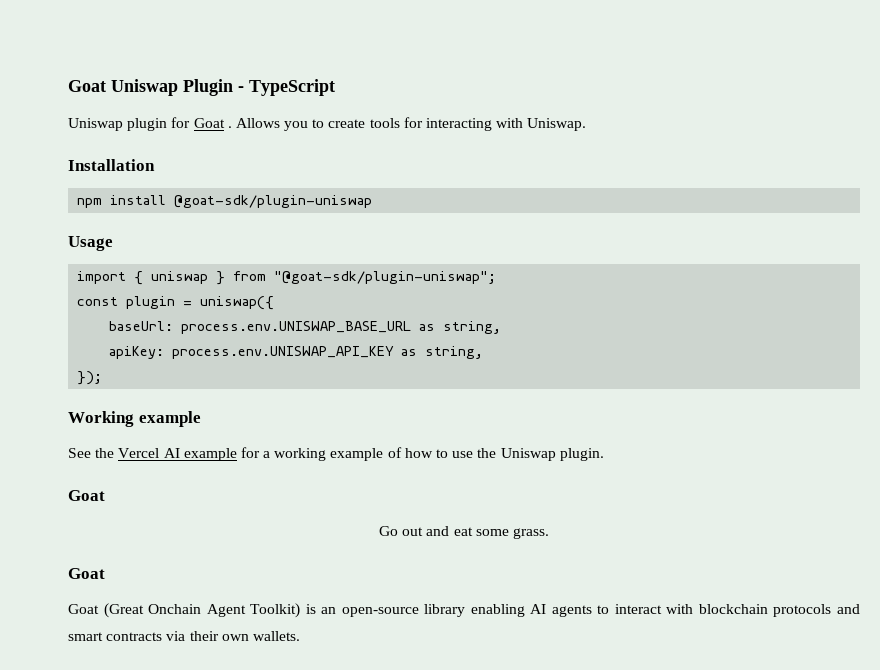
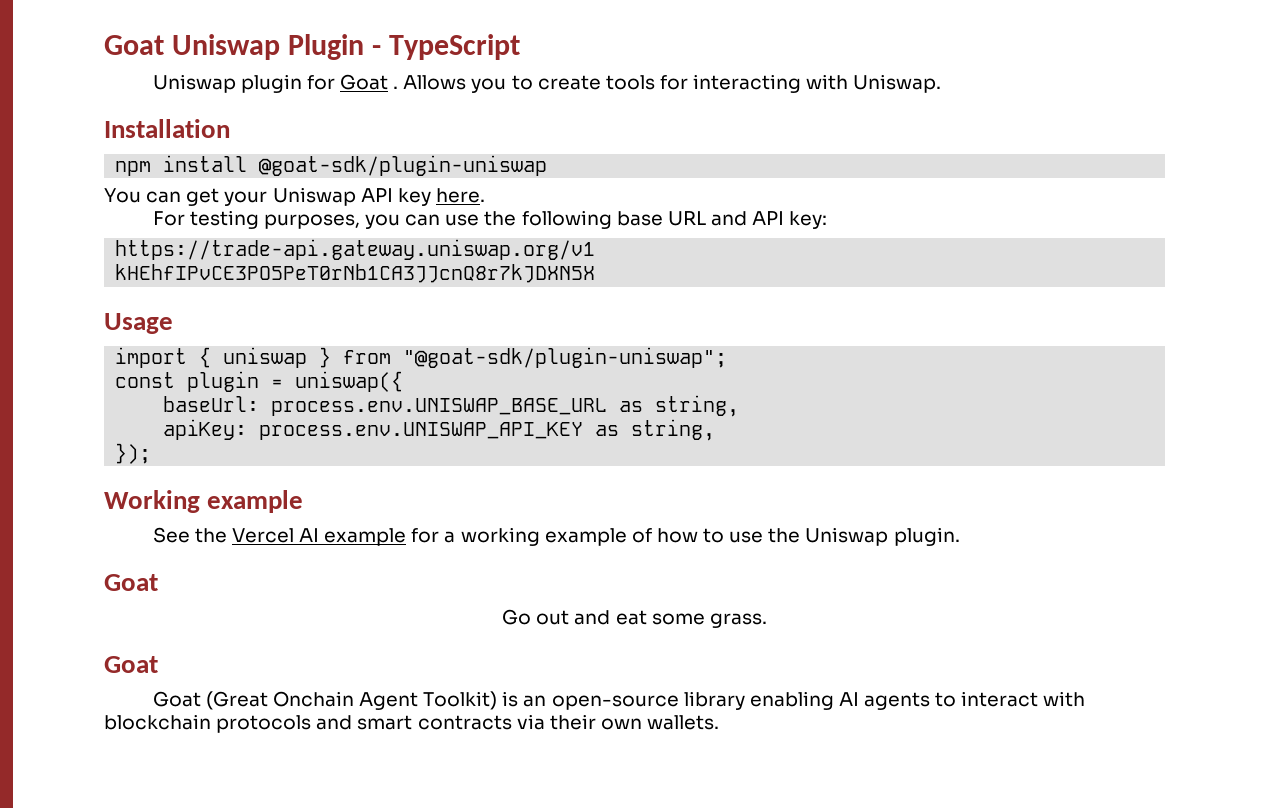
+ You can get your Uniswap API key here.
+ For testing purposes, you can use the following base URL and API key:
+ https://trade-api.gateway.uniswap.org/v1
+ kHEhfIPvCE3PO5PeT0rNb1CA3JJcnQ8r7kJDXN5X

